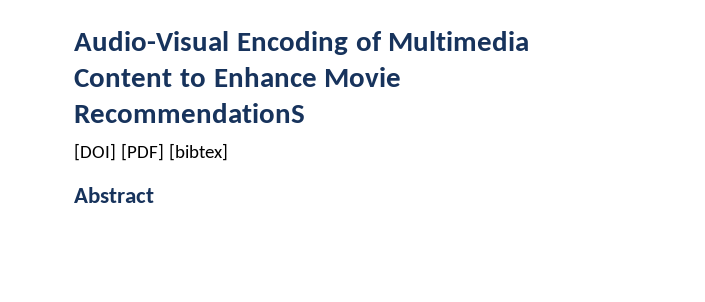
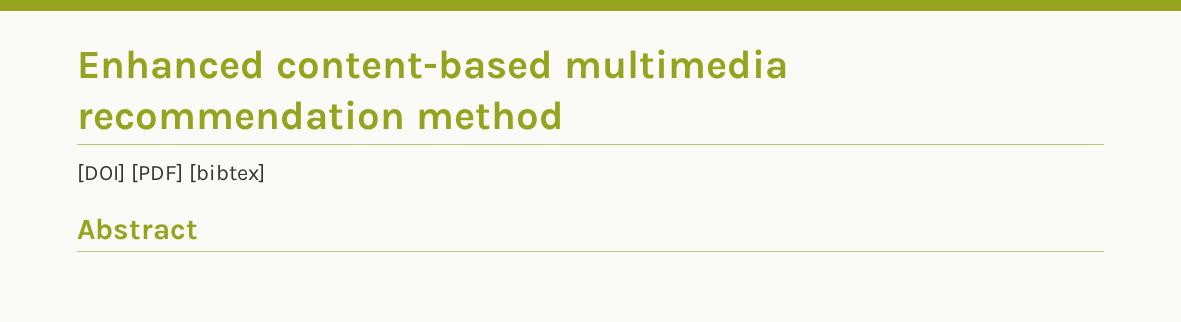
- Audio-Visual Encoding of Multimedia Content to Enhance Movie RecommendationS
+ Enhanced content-based multimedia recommendation method

